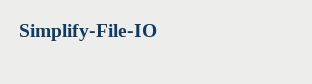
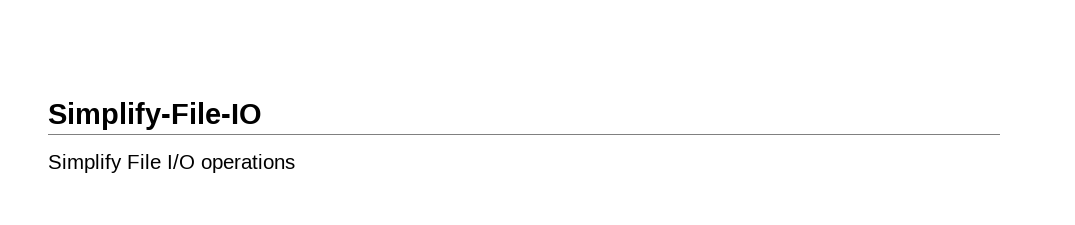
+ Simplify File I/O operations

